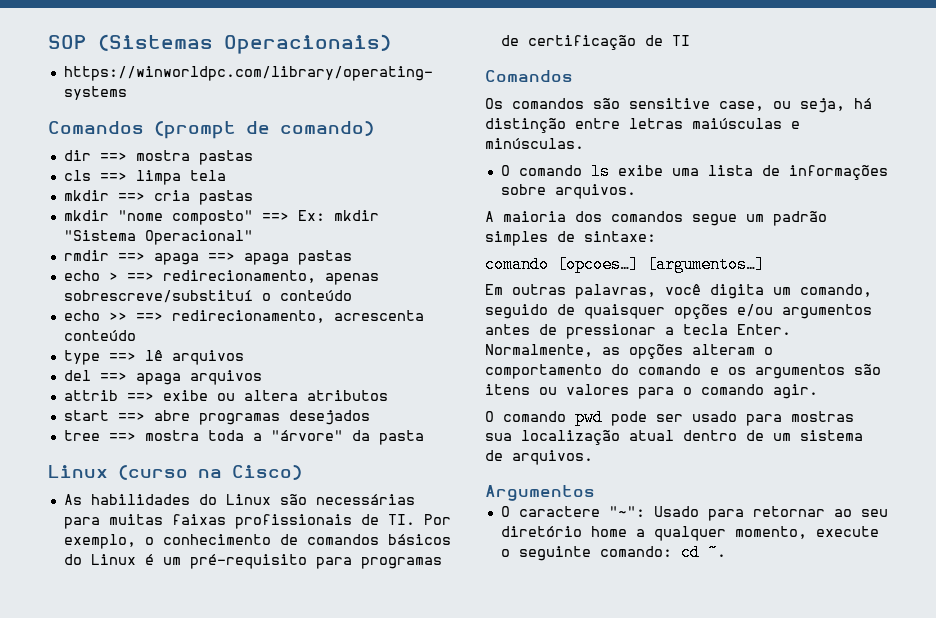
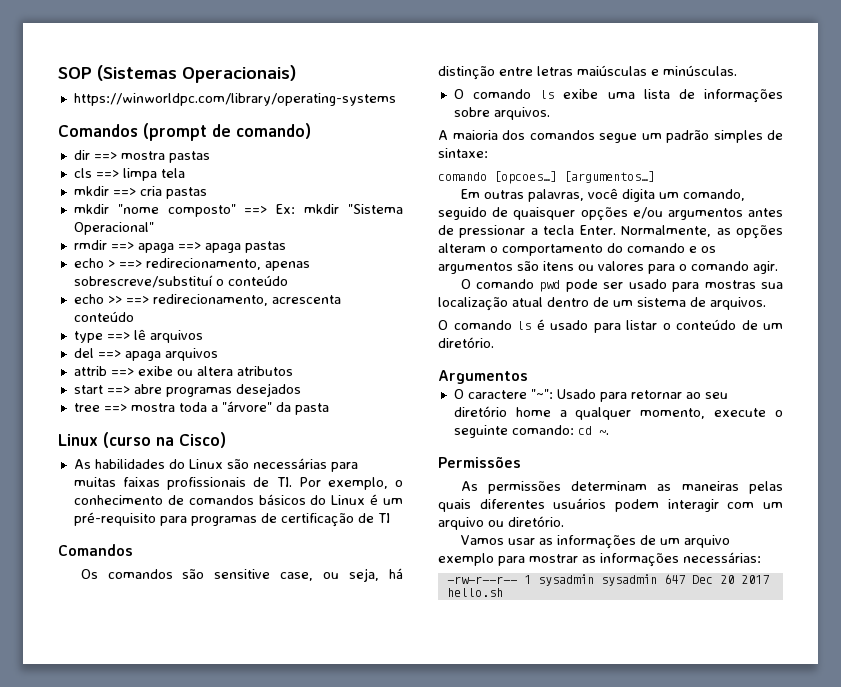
+ O comando ls é usado para listar o conteúdo de um diretório.
+ Permissões
+ As permissões determinam as maneiras pelas quais diferentes usuários podem interagir com um arquivo ou diretório.
+ Vamos usar as informações de um arquivo exemplo para mostrar as informações necessárias:
+ -rw-r--r-- 1 sysadmin sysadmin 647 Dec 20 2017 hello.sh

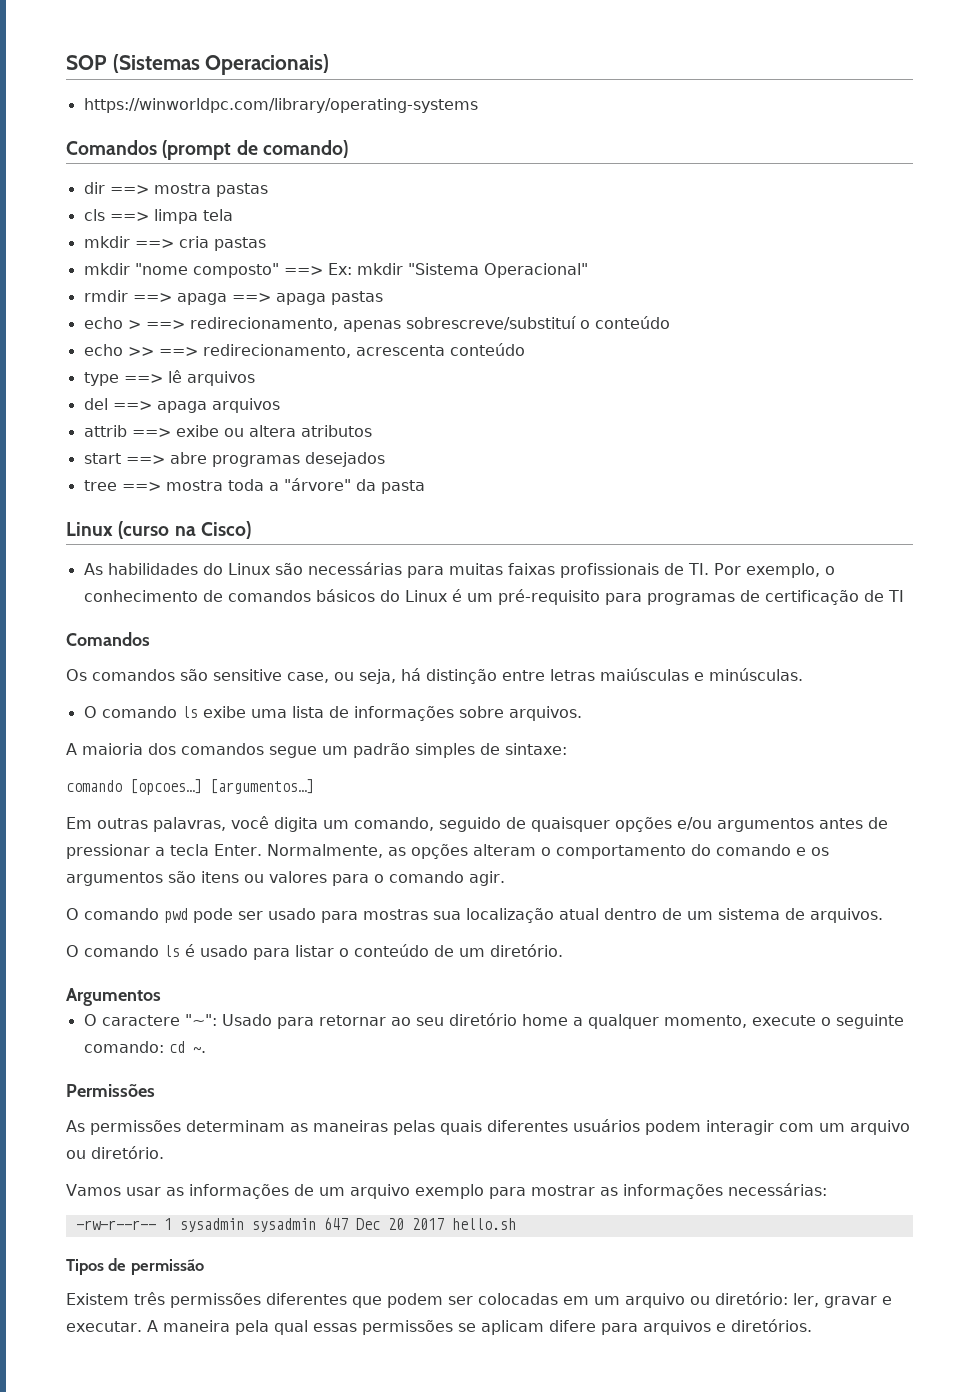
+ Tipos de permissão
+ Existem três permissões diferentes que podem ser colocadas em um arquivo ou diretório: ler, gravar e executar. A maneira pela qual essas permissões se aplicam difere para arquivos e diretórios.

